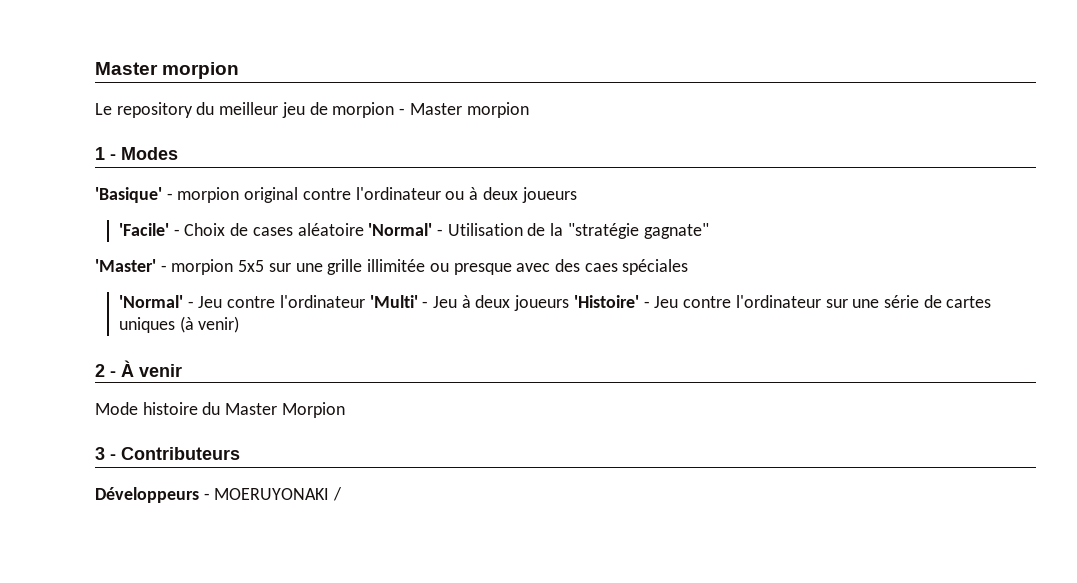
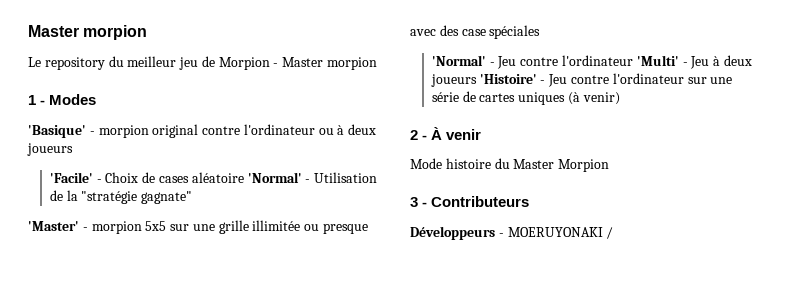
- Le repository du meilleur jeu de morpion - Master morpion
+ Le repository du meilleur jeu de Morpion - Master morpion
- 'Master' - morpion 5x5 sur une grille illimitée ou presque avec des caes spéciales
+ 'Master' - morpion 5x5 sur une grille illimitée ou presque avec des case spéciales

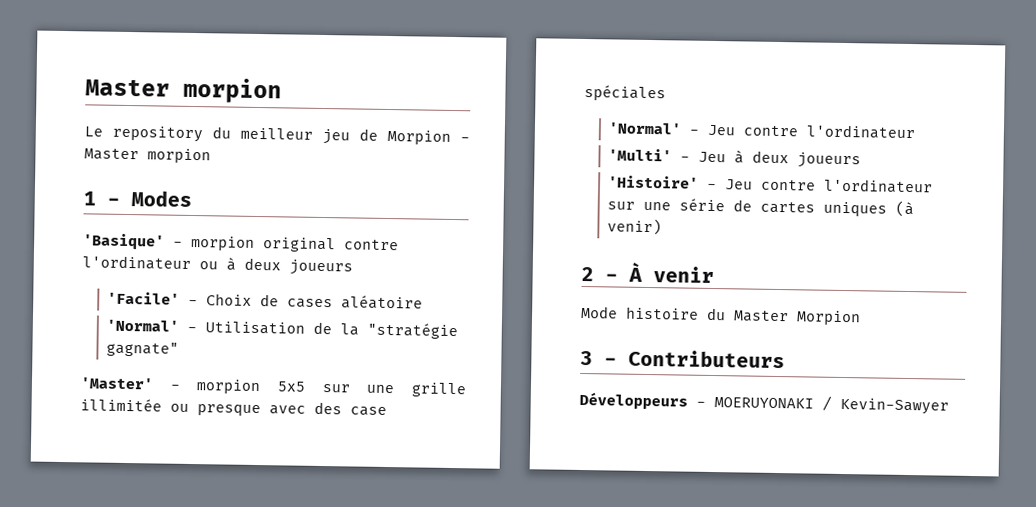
- 'Facile' - Choix de cases aléatoire 'Normal' - Utilisation de la "stratégie gagnate"
+ 'Facile' - Choix de cases aléatoire
+ 'Normal' - Utilisation de la "stratégie gagnate"
- 'Normal' - Jeu contre l'ordinateur 'Multi' - Jeu à deux joueurs 'Histoire' - Jeu contre l'ordinateur sur une série de cartes uniques (à venir)
+ 'Normal' - Jeu contre l'ordinateur
+ 'Multi' - Jeu à deux joueurs
+ 'Histoire' - Jeu contre l'ordinateur sur une série de cartes uniques (à venir)
- Développeurs - MOERUYONAKI /
+ Développeurs - MOERUYONAKI / Kevin-Sawyer

